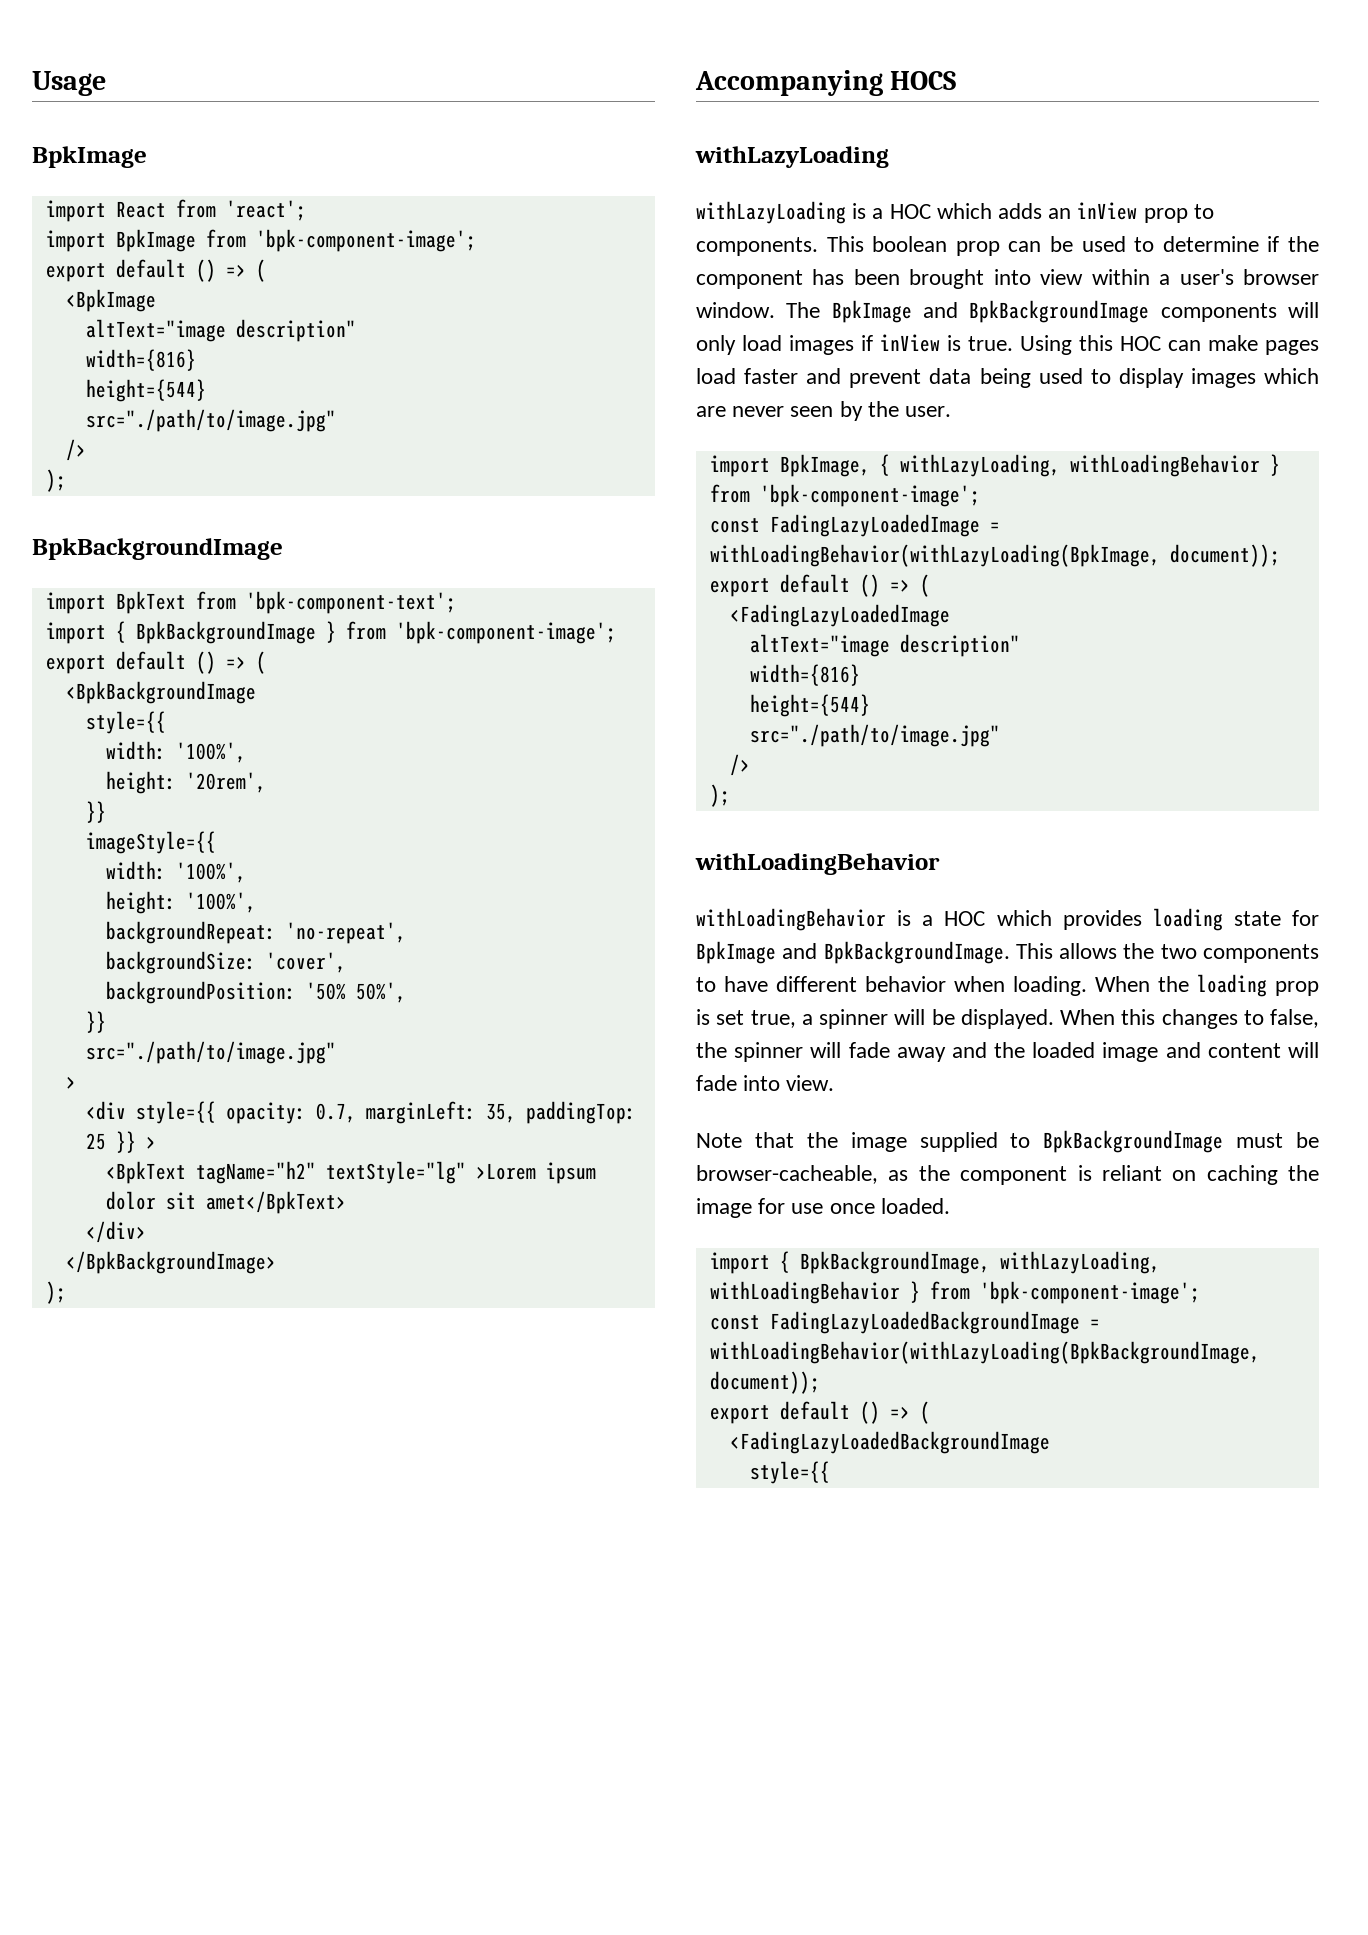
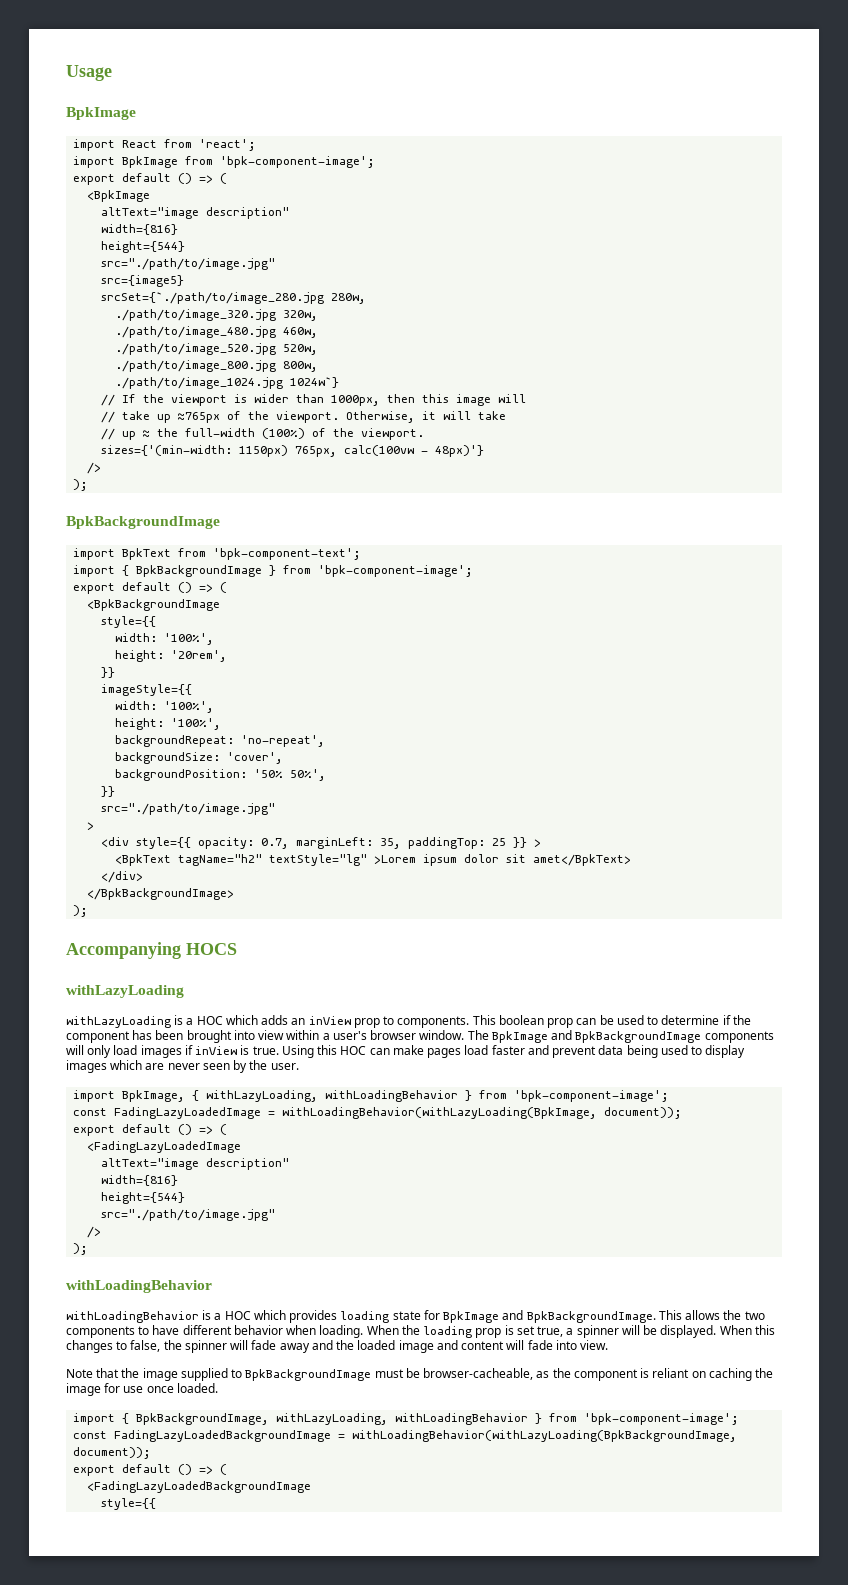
+ src={image5}
+ srcSet={`./path/to/image_280.jpg 280w,
+ ./path/to/image_320.jpg 320w,
+ ./path/to/image_480.jpg 460w,
+ ./path/to/image_520.jpg 520w,
+ ./path/to/image_800.jpg 800w,
+ ./path/to/image_1024.jpg 1024w`}
+ // If the viewport is wider than 1000px, then this image will
+ // take up ≈765px of the viewport. Otherwise, it will take
+ // up ≈ the full-width (100%) of the viewport.
+ sizes={'(min-width: 1150px) 765px, calc(100vw - 48px)'}

